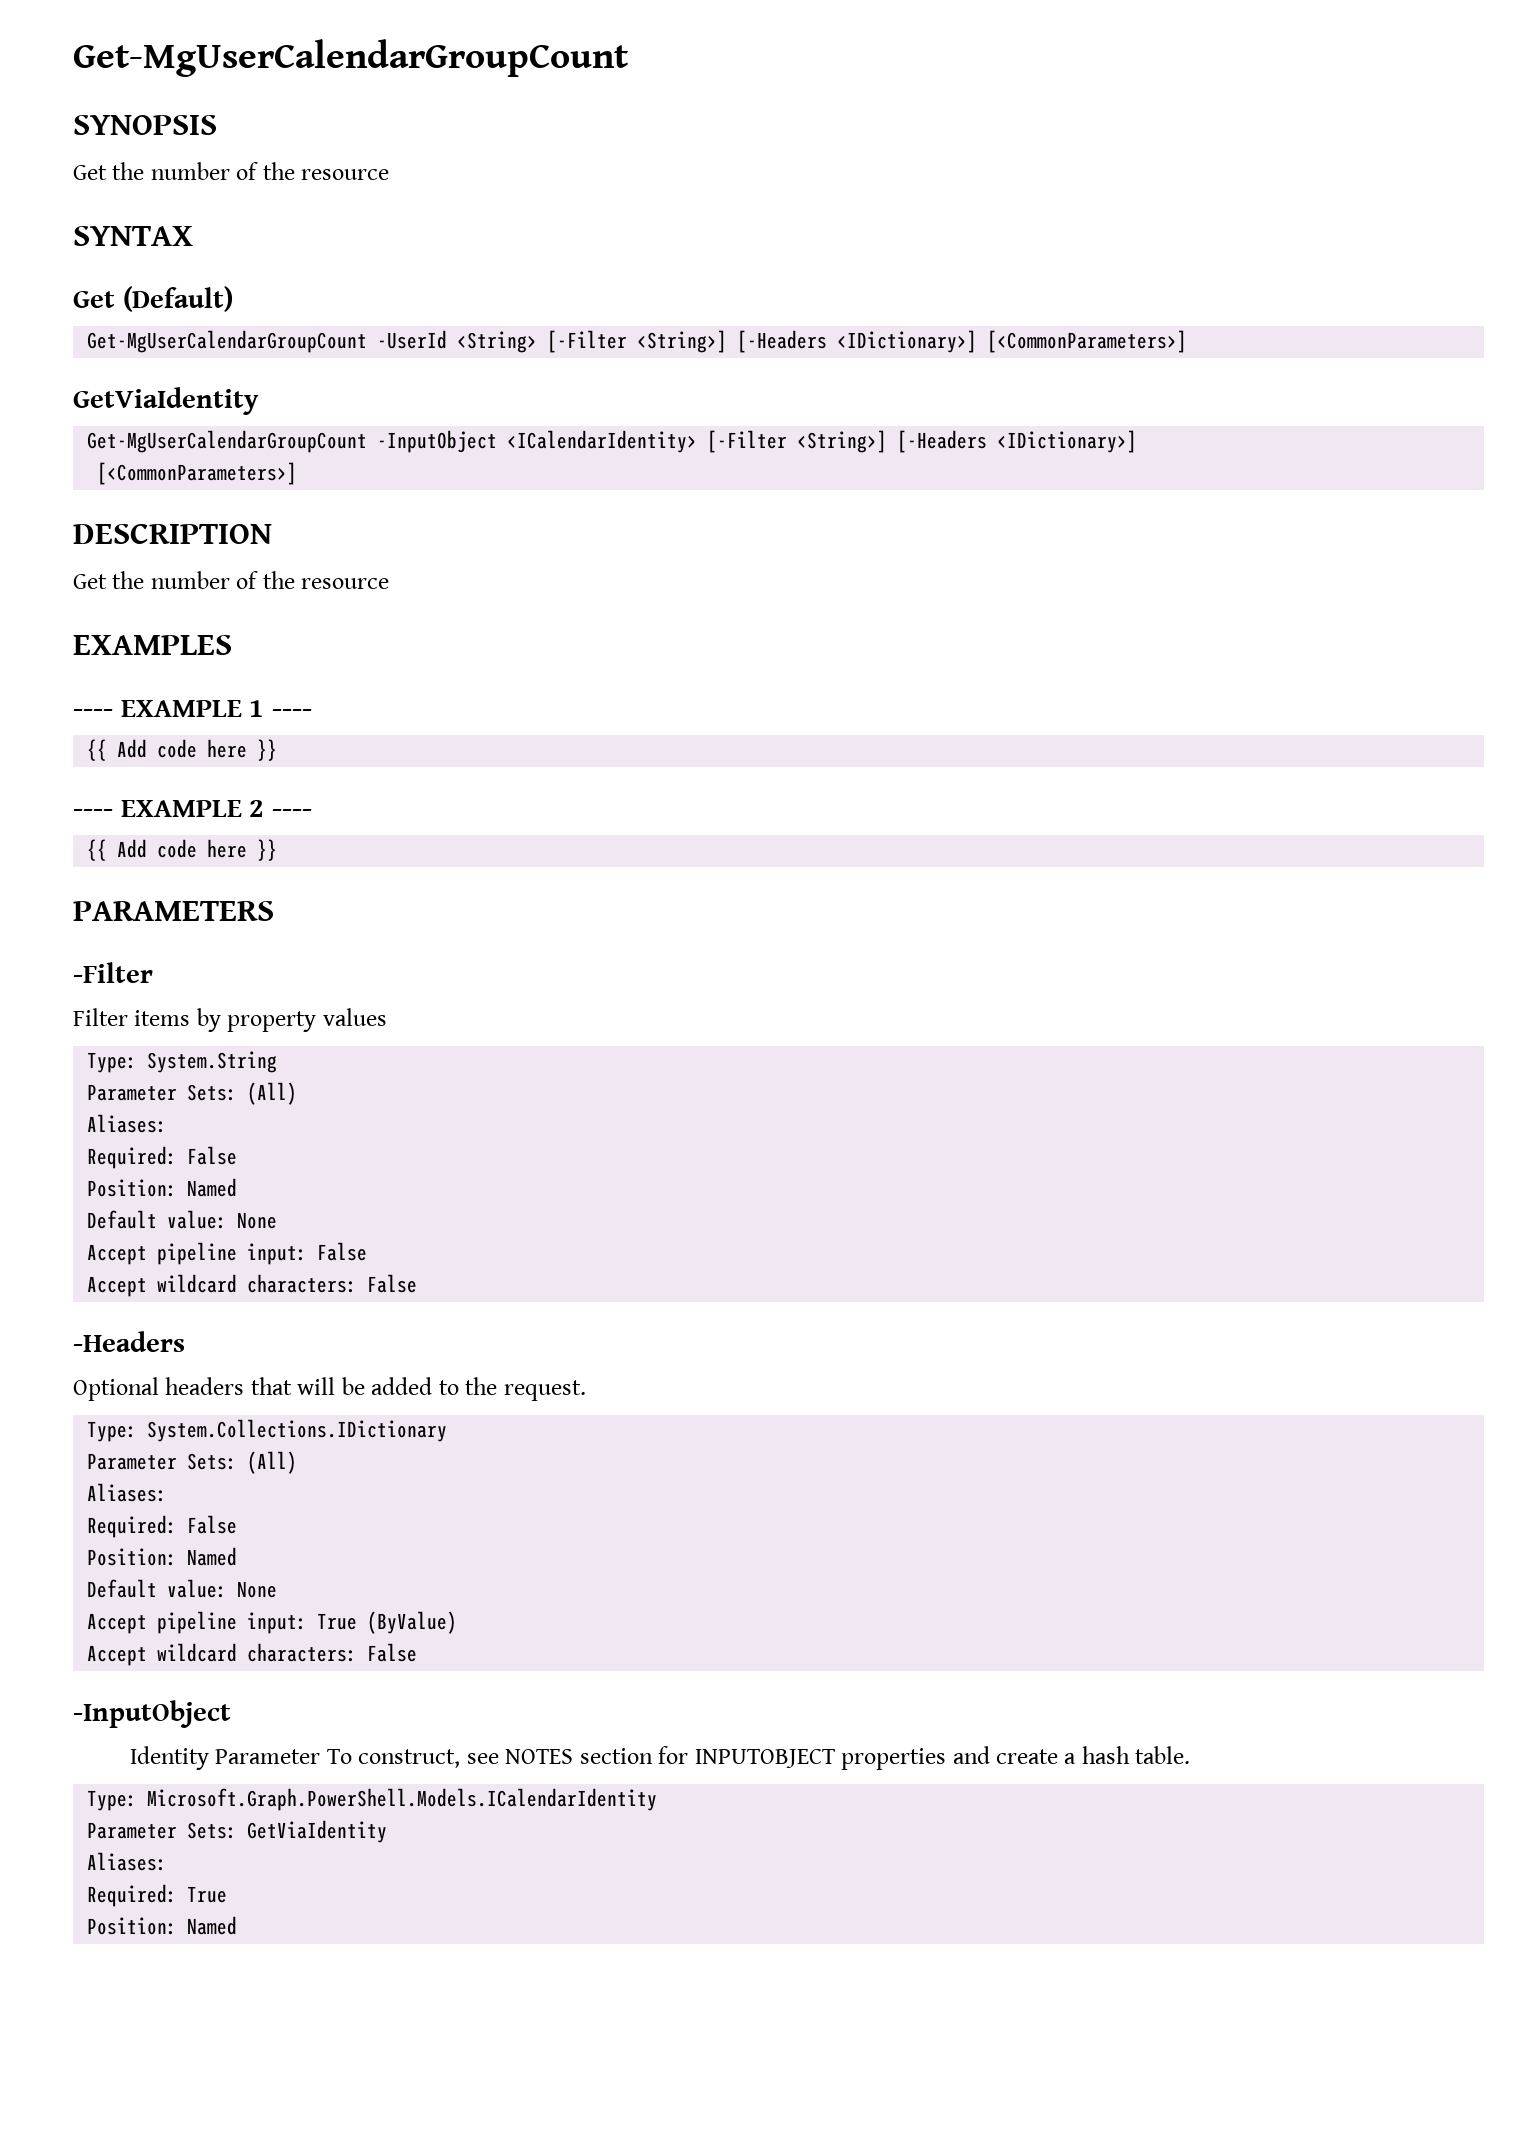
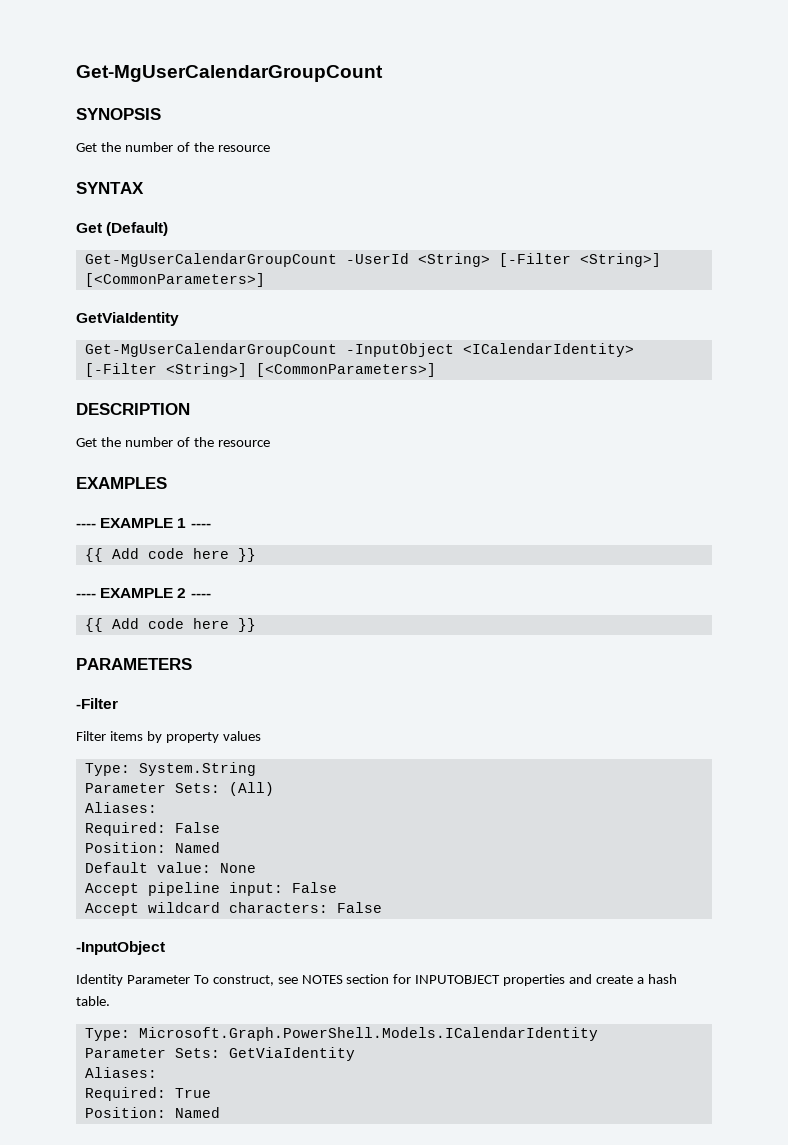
- Get-MgUserCalendarGroupCount -UserId <String> [-Filter <String>] [-Headers <IDictionary>] [<CommonParameters>]
+ Get-MgUserCalendarGroupCount -UserId <String> [-Filter <String>] [<CommonParameters>]
- Get-MgUserCalendarGroupCount -InputObject <ICalendarIdentity> [-Filter <String>] [-Headers <IDictionary>]
- [<CommonParameters>]
+ Get-MgUserCalendarGroupCount -InputObject <ICalendarIdentity> [-Filter <String>] [<CommonParameters>]
- -Headers
- Optional headers that will be added to the request.
- Type: System.Collections.IDictionary
- Parameter Sets: (All)
- Aliases:
- Required: False
- Position: Named
- Default value: None
- Accept pipeline input: True (ByValue)
- Accept wildcard characters: False

